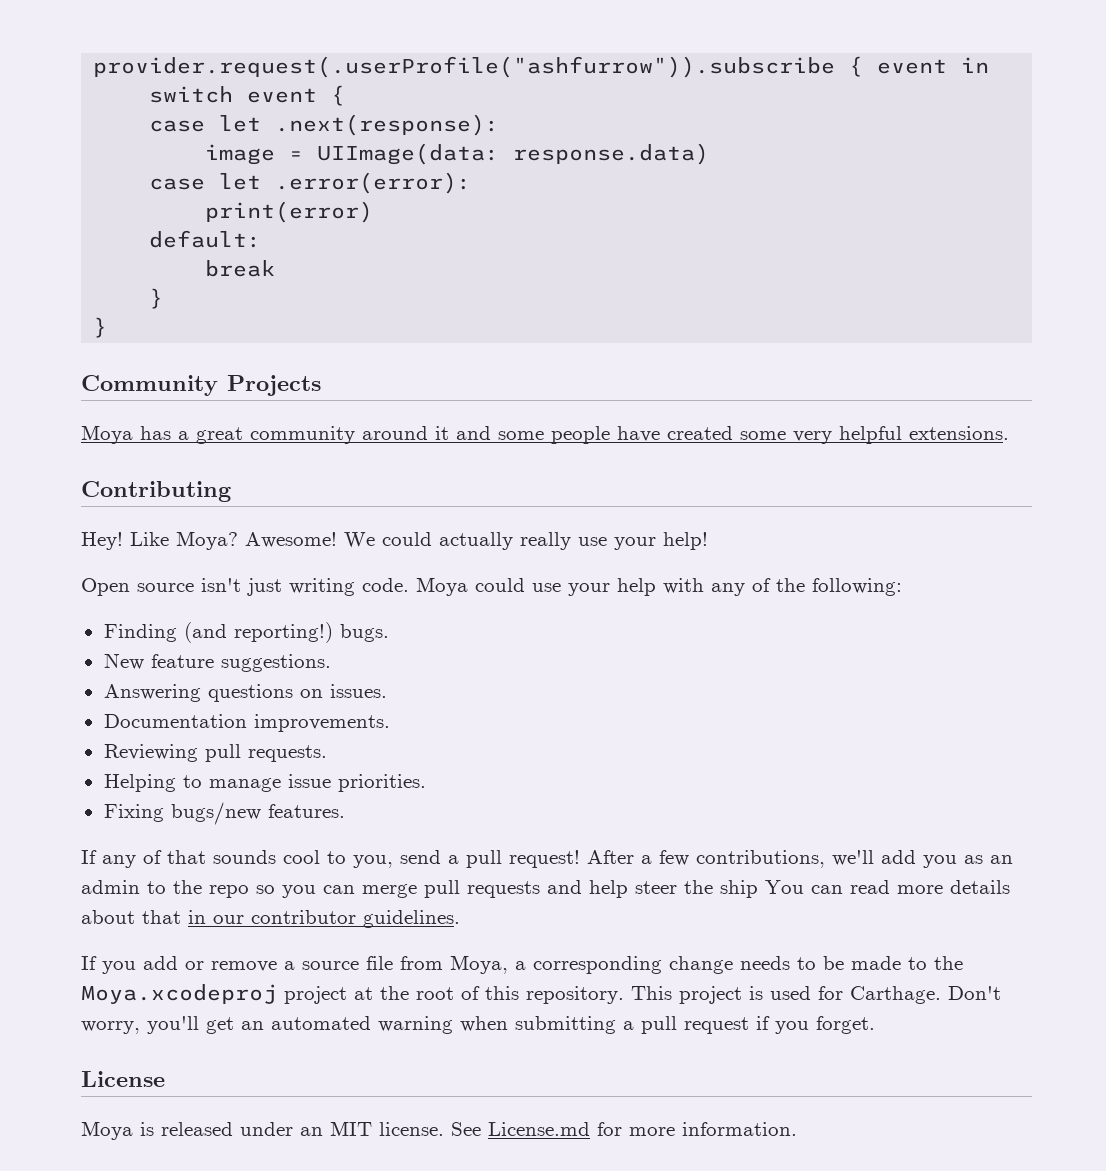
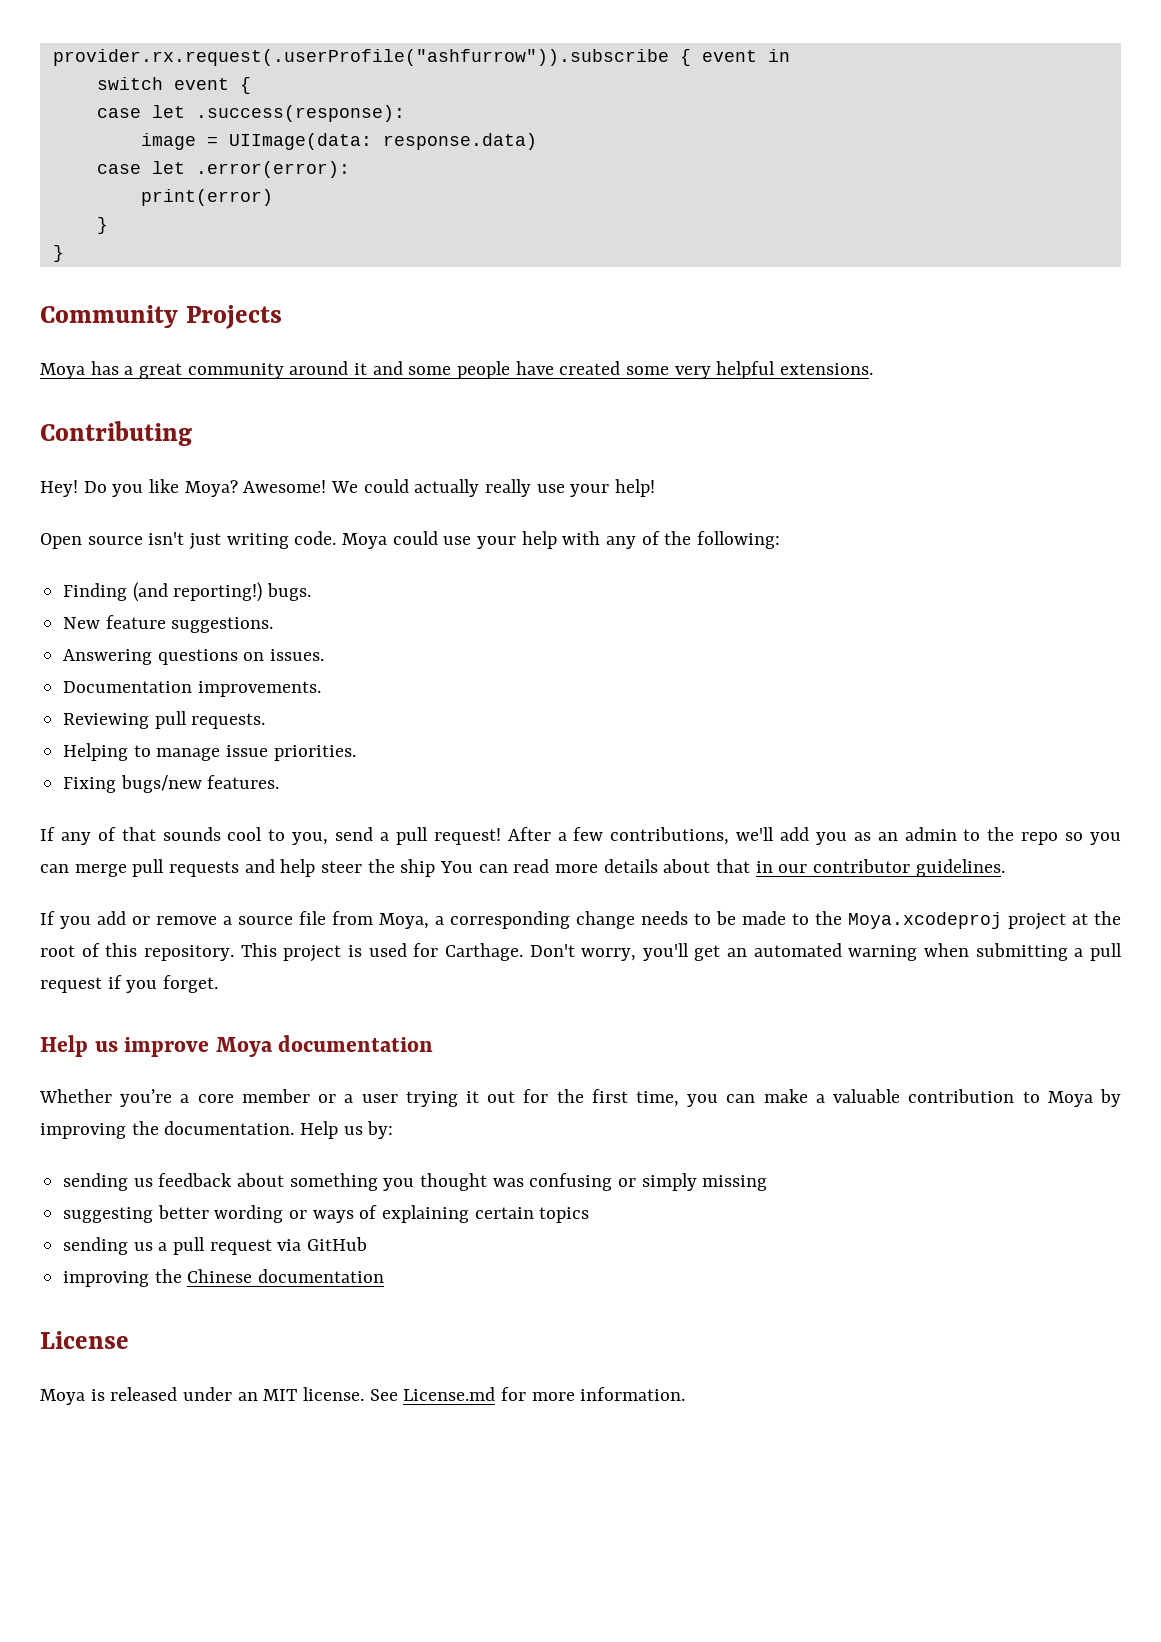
- provider.request(.userProfile("ashfurrow")).subscribe { event in
+ provider.rx.request(.userProfile("ashfurrow")).subscribe { event in
- case let .next(response):
+ case let .success(response):
- default:
- break
- Like Moya?
+ Do you like Moya?
+ Help us improve Moya documentation
+ Whether you’re a core member or a user trying it out for the first time, you can make a valuable contribution to Moya by improving the documentation. Help us by:
+ sending us feedback about something you thought was confusing or simply missing
+ suggesting better wording or ways of explaining certain topics
+ sending us a pull request via GitHub
+ improving the Chinese documentation

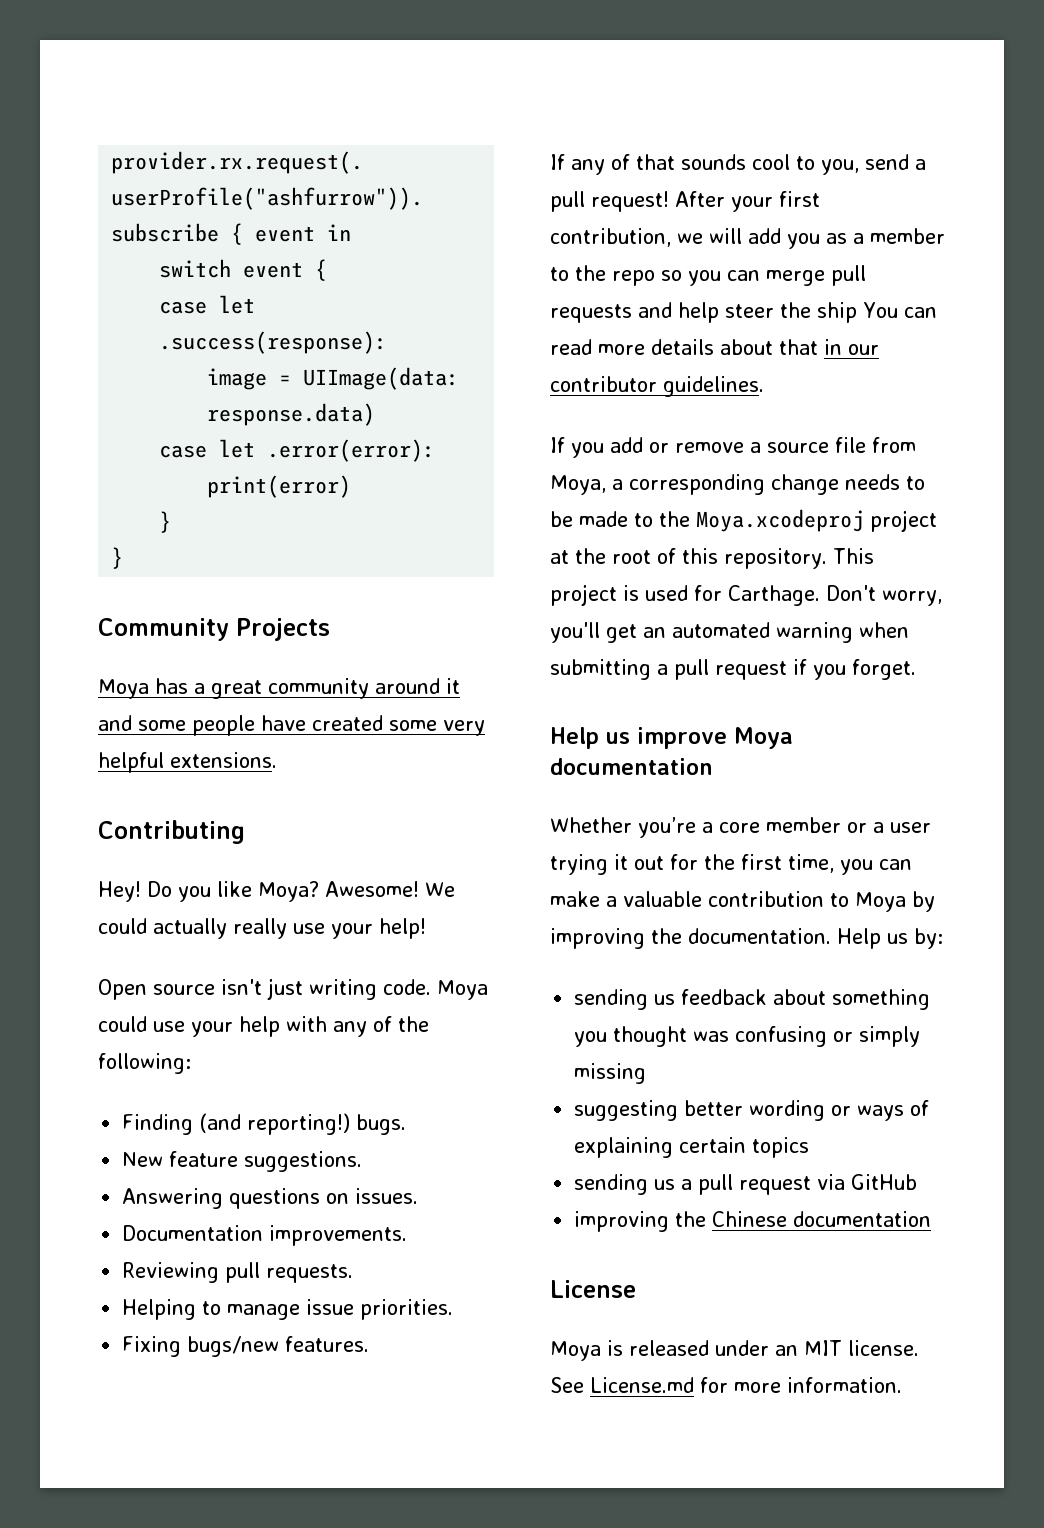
- After a few contributions, we'll add you as an admin to the repo so you can merge pull requests and help steer the ship You can read more details about that in our contributor guidelines.
+ After your first contribution, we will add you as a member to the repo so you can merge pull requests and help steer the ship You can read more details about that in our contributor guidelines.

